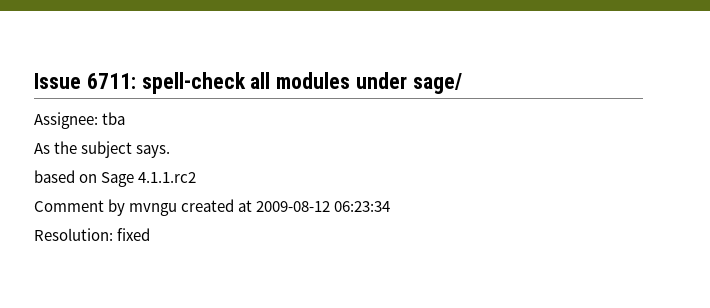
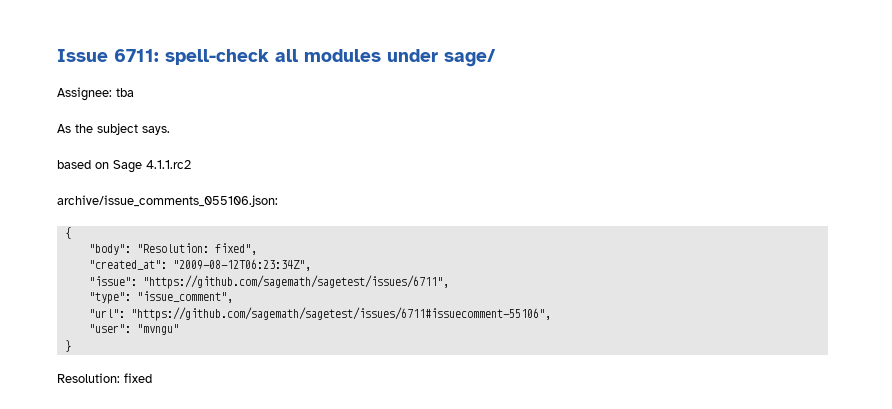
- Comment by mvngu created at 2009-08-12 06:23:34
+ archive/issue_comments_055106.json:
+ {
+ "body": "Resolution: fixed",
+ "created_at": "2009-08-12T06:23:34Z",
+ "issue": "https://github.com/sagemath/sagetest/issues/6711",
+ "type": "issue_comment",
+ "url": "https://github.com/sagemath/sagetest/issues/6711#issuecomment-55106",
+ "user": "mvngu"
+ }

